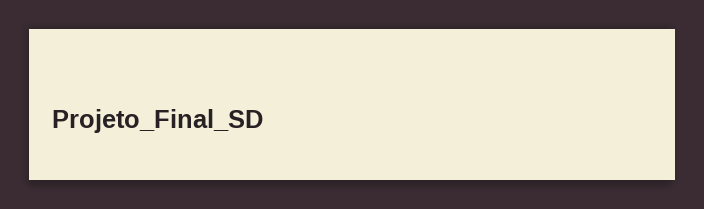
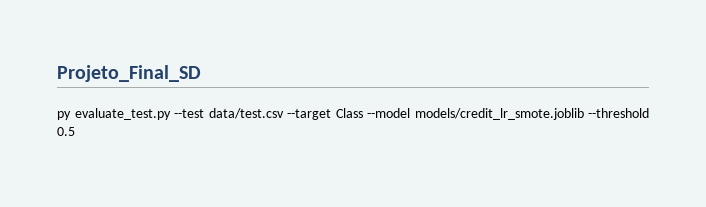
+ py evaluate_test.py --test data/test.csv --target Class --model models/credit_lr_smote.joblib --threshold 0.5

